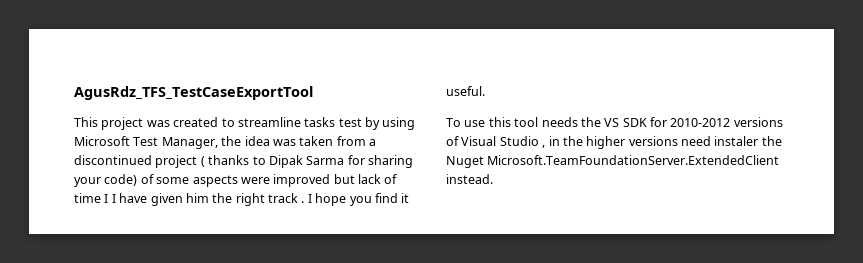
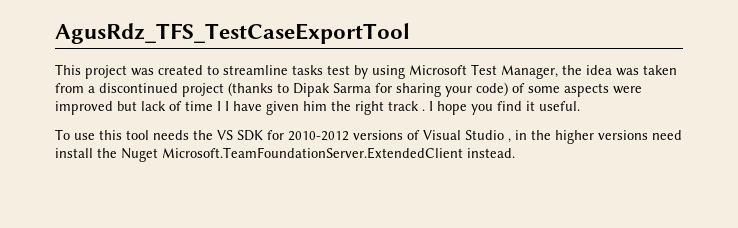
- This project was created to streamline tasks test by using Microsoft Test Manager, the idea was taken from a discontinued project ( thanks to Dipak Sarma for sharing your code) of some aspects were improved but lack of time I I have given him the right track .
+ This project was created to streamline tasks test by using Microsoft Test Manager, the idea was taken from a discontinued project (thanks to Dipak Sarma for sharing your code) of some aspects were improved but lack of time I I have given him the right track .
- To use this tool needs the VS SDK for 2010-2012 versions of Visual Studio , in the higher versions need instaler the Nuget Microsoft.TeamFoundationServer.ExtendedClient instead.
+ To use this tool needs the VS SDK for 2010-2012 versions of Visual Studio , in the higher versions need install the Nuget Microsoft.TeamFoundationServer.ExtendedClient instead.

